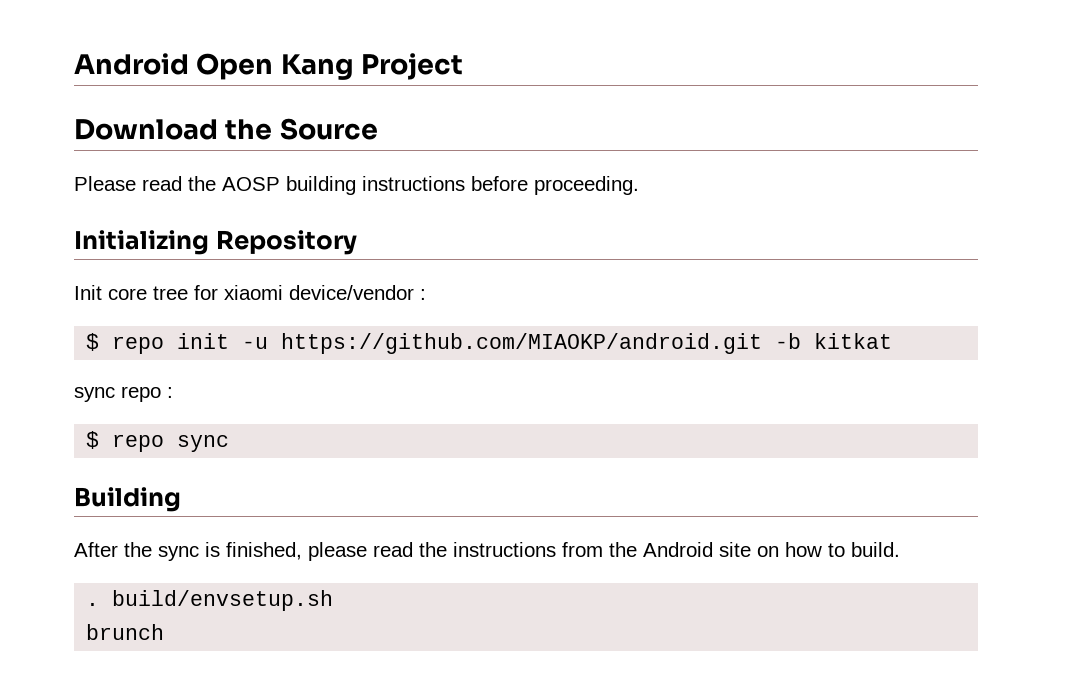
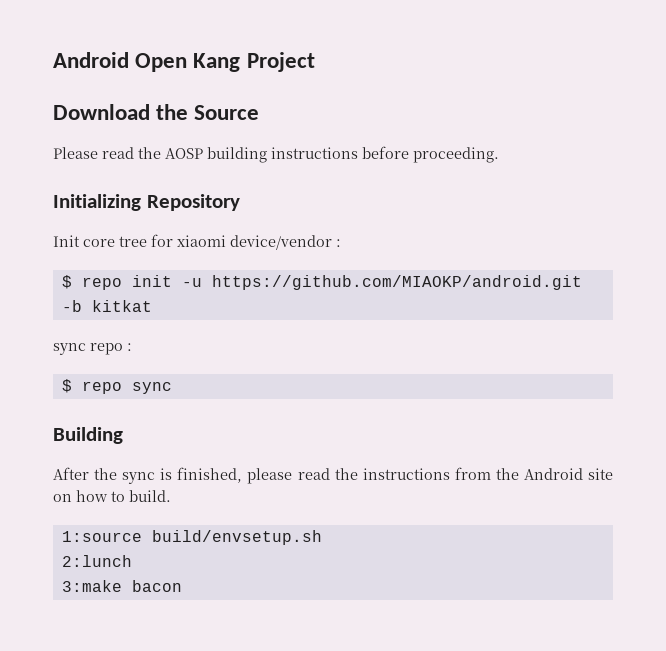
- . build/envsetup.sh
+ 1:source build/envsetup.sh
- brunch
+ 2:lunch
+ 3:make bacon

